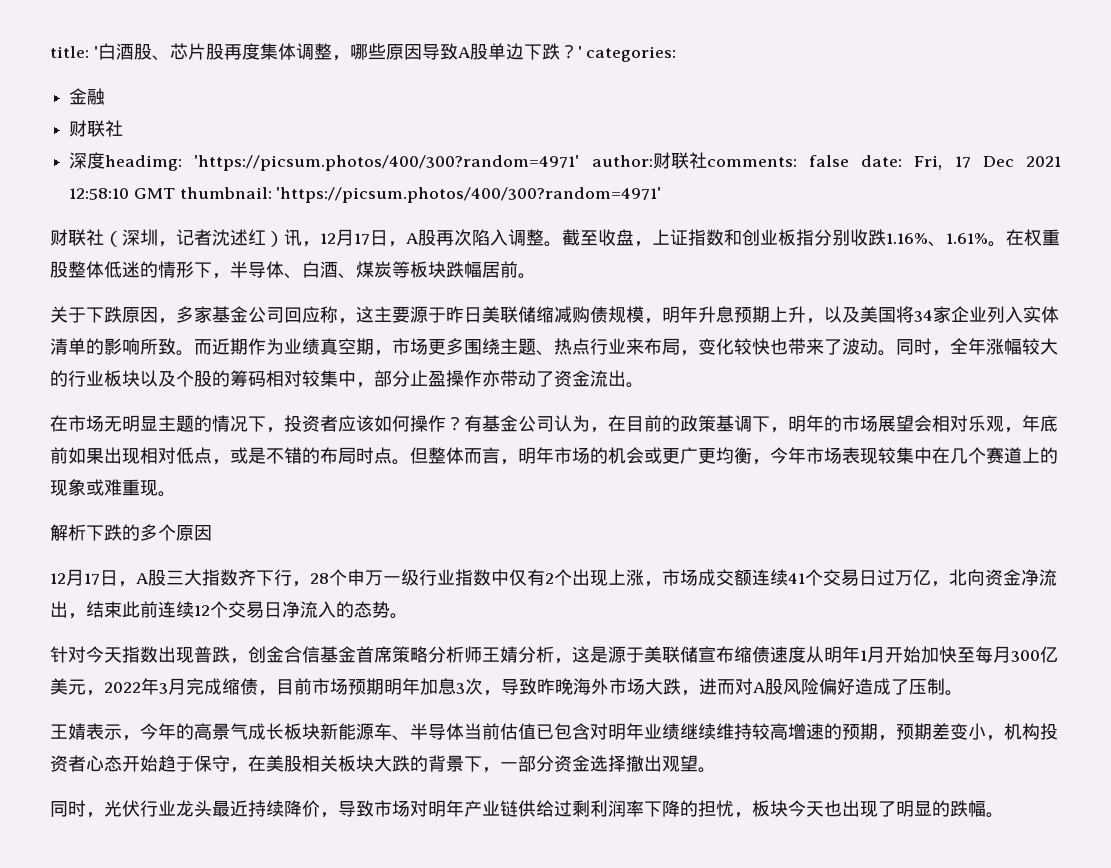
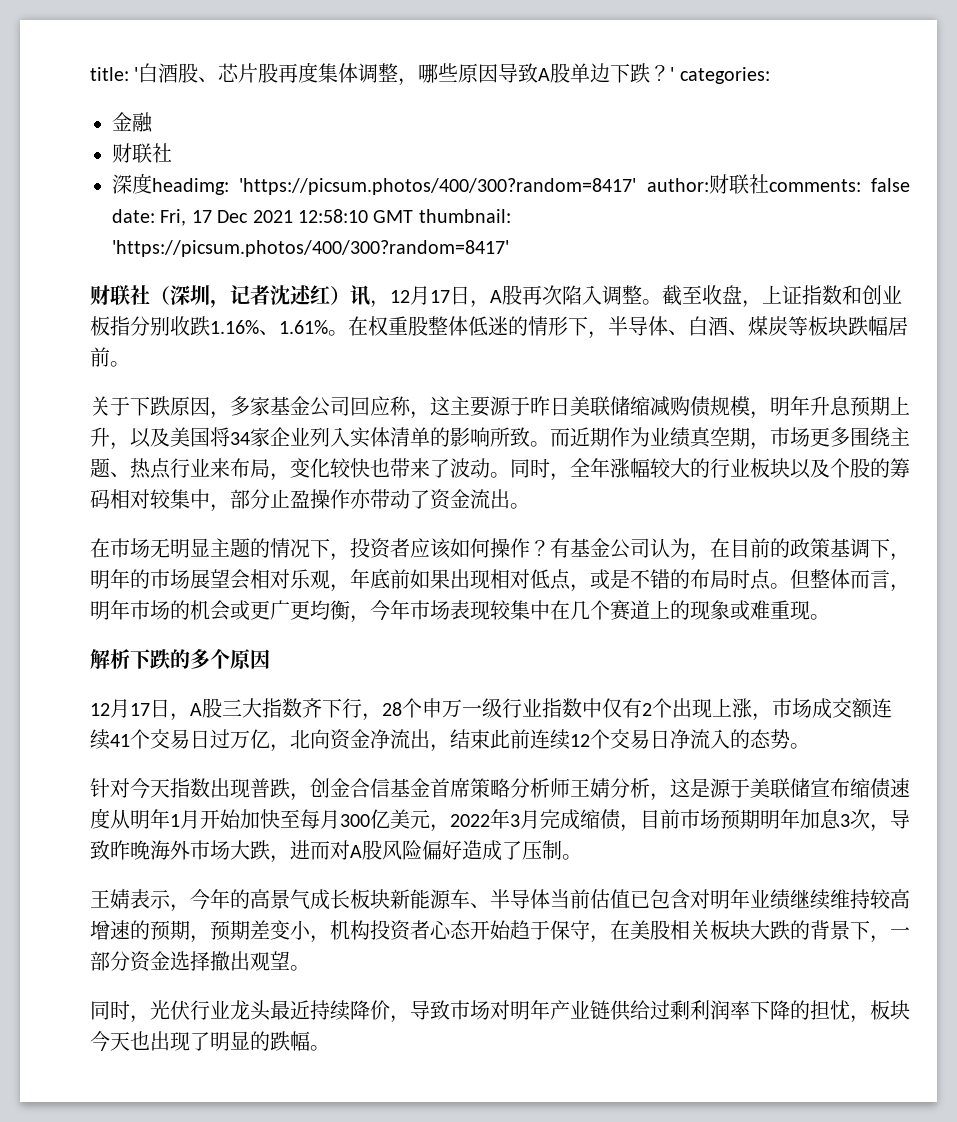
- 深度headimg: 'https://picsum.photos/400/300?random=4971' author:财联社comments: false date: Fri, 17 Dec 2021 12:58:10 GMT thumbnail: 'https://picsum.photos/400/300?random=4971'
+ 深度headimg: 'https://picsum.photos/400/300?random=8417' author:财联社comments: false date: Fri, 17 Dec 2021 12:58:10 GMT thumbnail: 'https://picsum.photos/400/300?random=8417'

